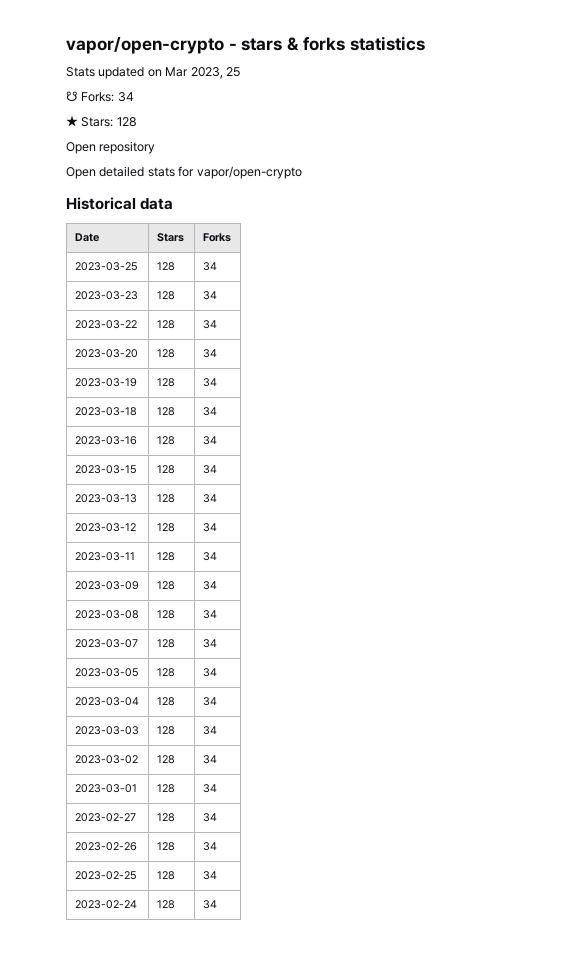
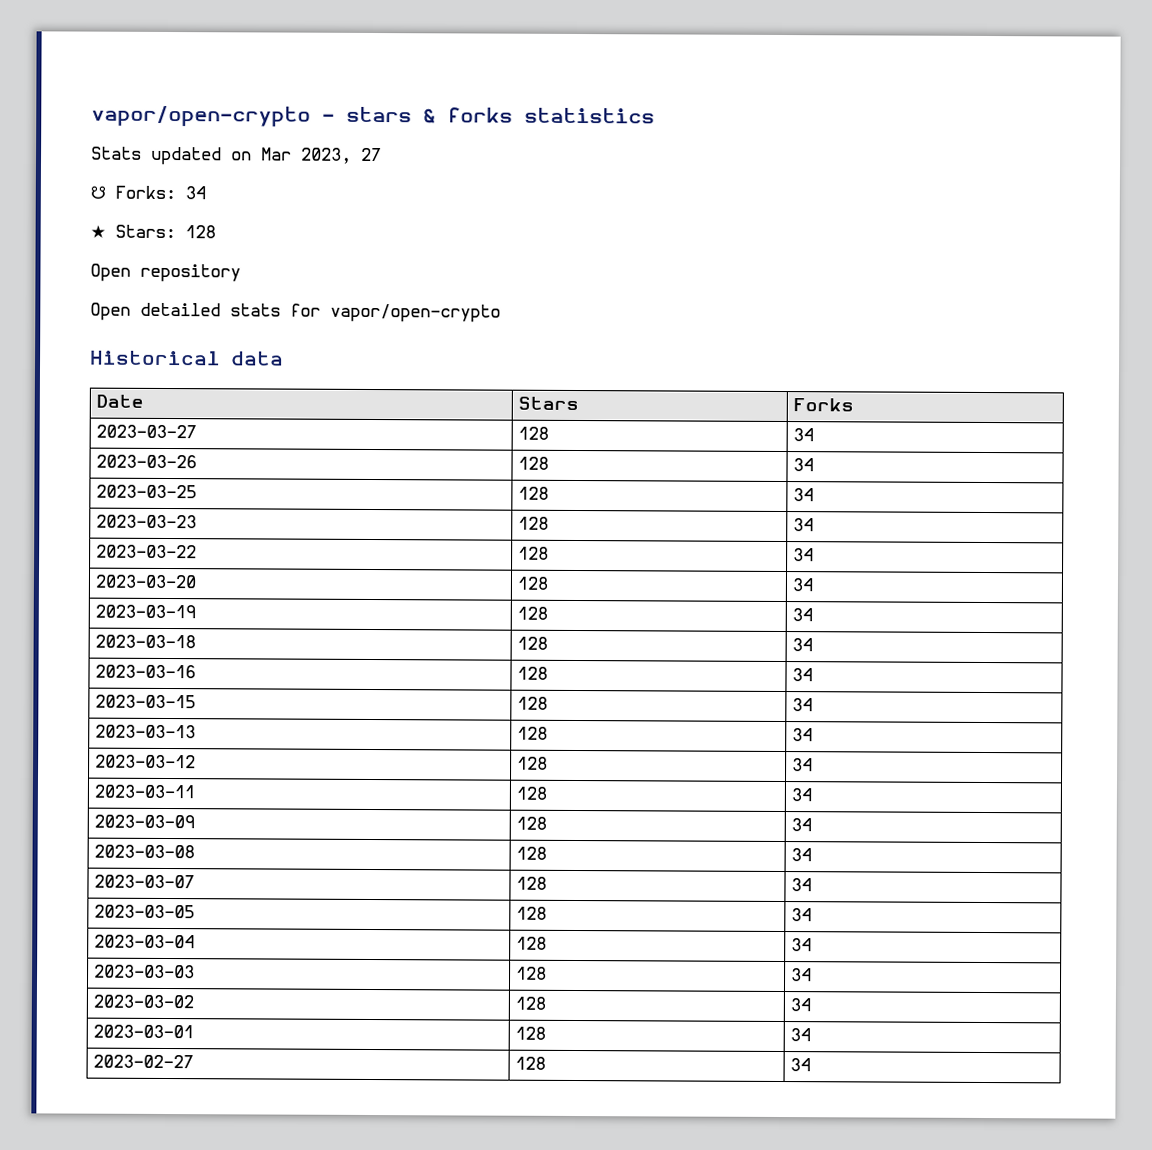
- Stats updated on Mar 2023, 25
+ Stats updated on Mar 2023, 27
+ 2023-03-27 | 128 | 34
+ 2023-03-26 | 128 | 34
- 2023-02-26 | 128 | 34
- 2023-02-25 | 128 | 34
- 2023-02-24 | 128 | 34

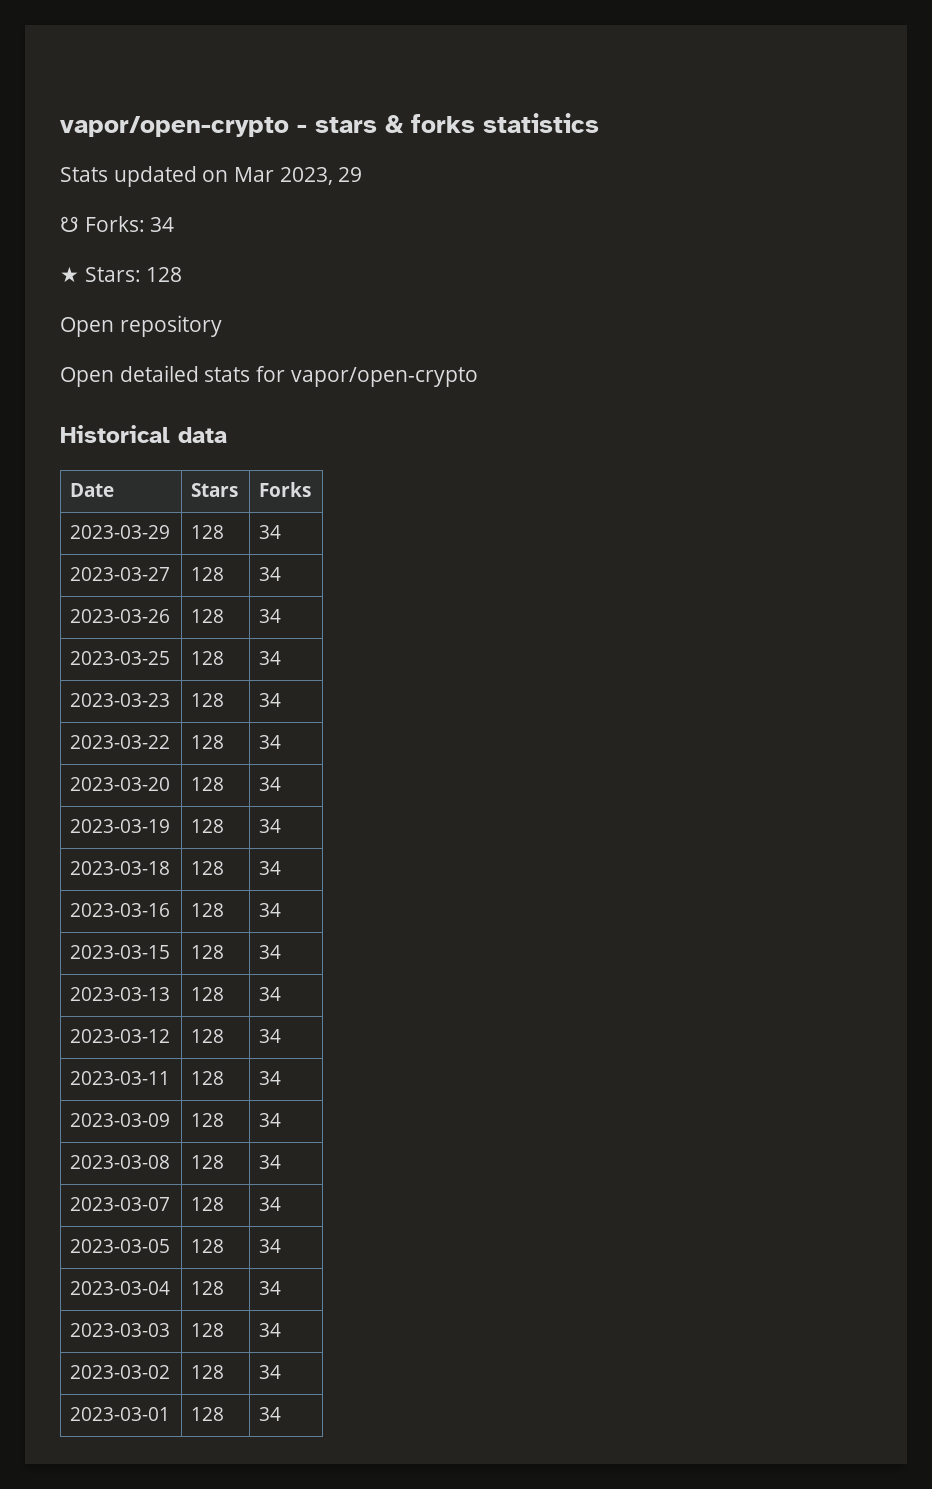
- Stats updated on Mar 2023, 27
+ Stats updated on Mar 2023, 29
+ 2023-03-29 | 128 | 34
- 2023-02-27 | 128 | 34

